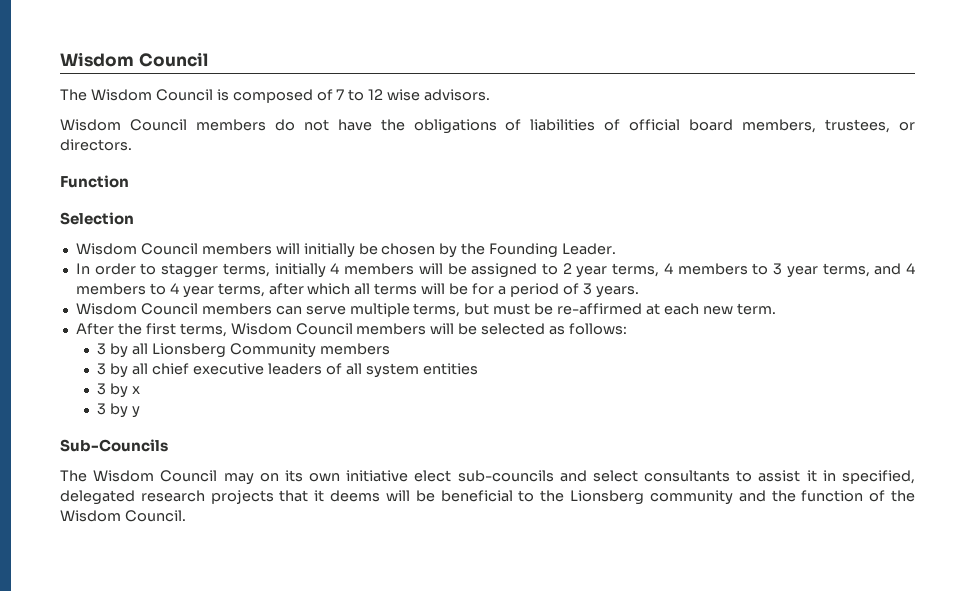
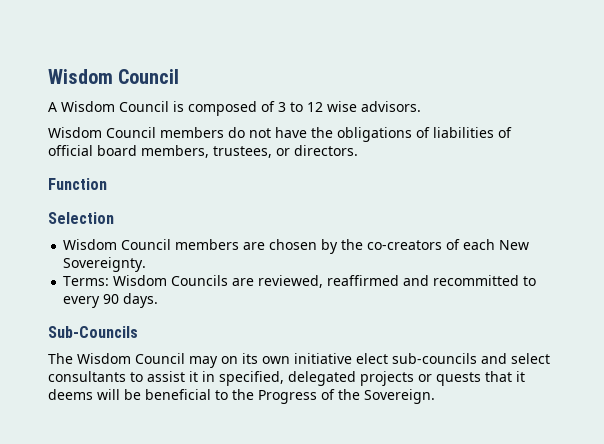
- The Wisdom Council is composed of 7 to 12 wise advisors.
+ A Wisdom Council is composed of 3 to 12 wise advisors.
- Wisdom Council members will initially be chosen by the Founding Leader.
- In order to stagger terms, initially 4 members will be assigned to 2 year terms, 4 members to 3 year terms, and 4 members to 4 year terms, after which all terms will be for a period of 3 years.
- Wisdom Council members can serve multiple terms, but must be re-affirmed at each new term.
- After the first terms, Wisdom Council members will be selected as follows:
- 3 by all Lionsberg Community members
- 3 by all chief executive leaders of all system entities
- 3 by x
- 3 by y
+ Wisdom Council members are chosen by the co-creators of each New Sovereignty.
+ Terms: Wisdom Councils are reviewed, reaffirmed and recommitted to every 90 days.
- The Wisdom Council may on its own initiative elect sub-councils and select consultants to assist it in specified, delegated research projects that it deems will be beneficial to the Lionsberg community and the function of the Wisdom Council.
+ The Wisdom Council may on its own initiative elect sub-councils and select consultants to assist it in specified, delegated projects or quests that it deems will be beneficial to the Progress of the Sovereign.

